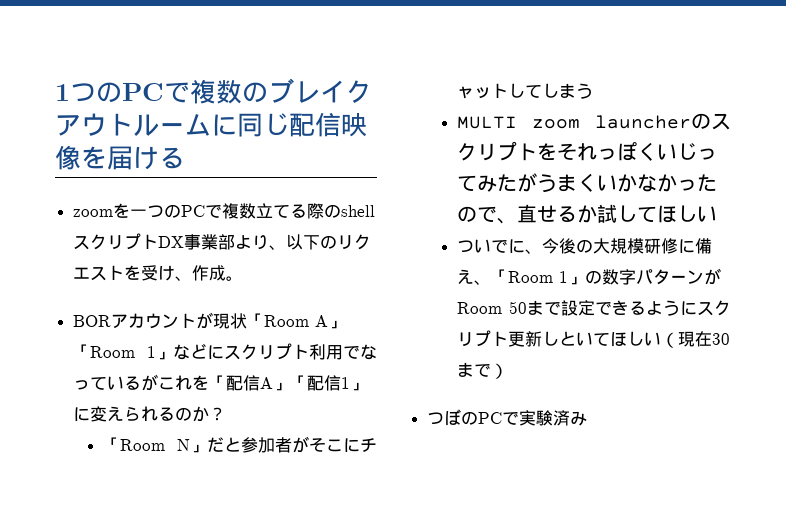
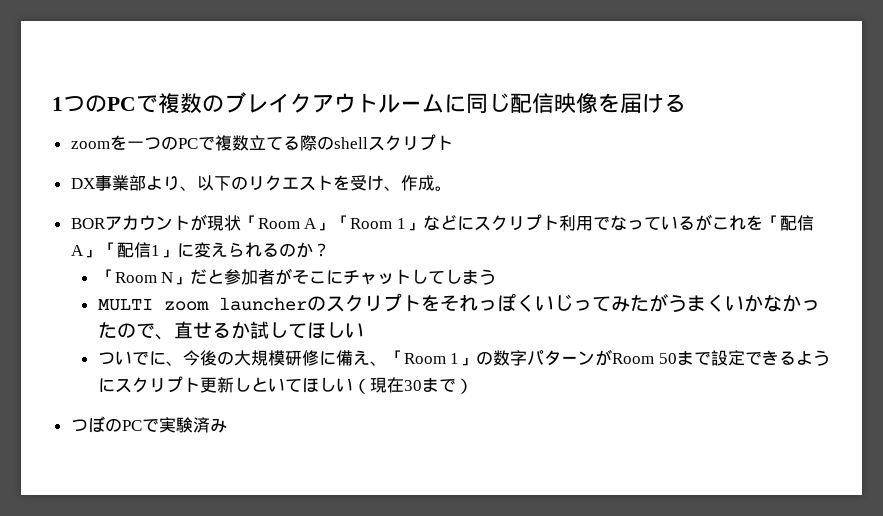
- zoomを一つのPCで複数立てる際のshellスクリプトDX事業部より、以下のリクエストを受け、作成。
+ zoomを一つのPCで複数立てる際のshellスクリプト
+ DX事業部より、以下のリクエストを受け、作成。

